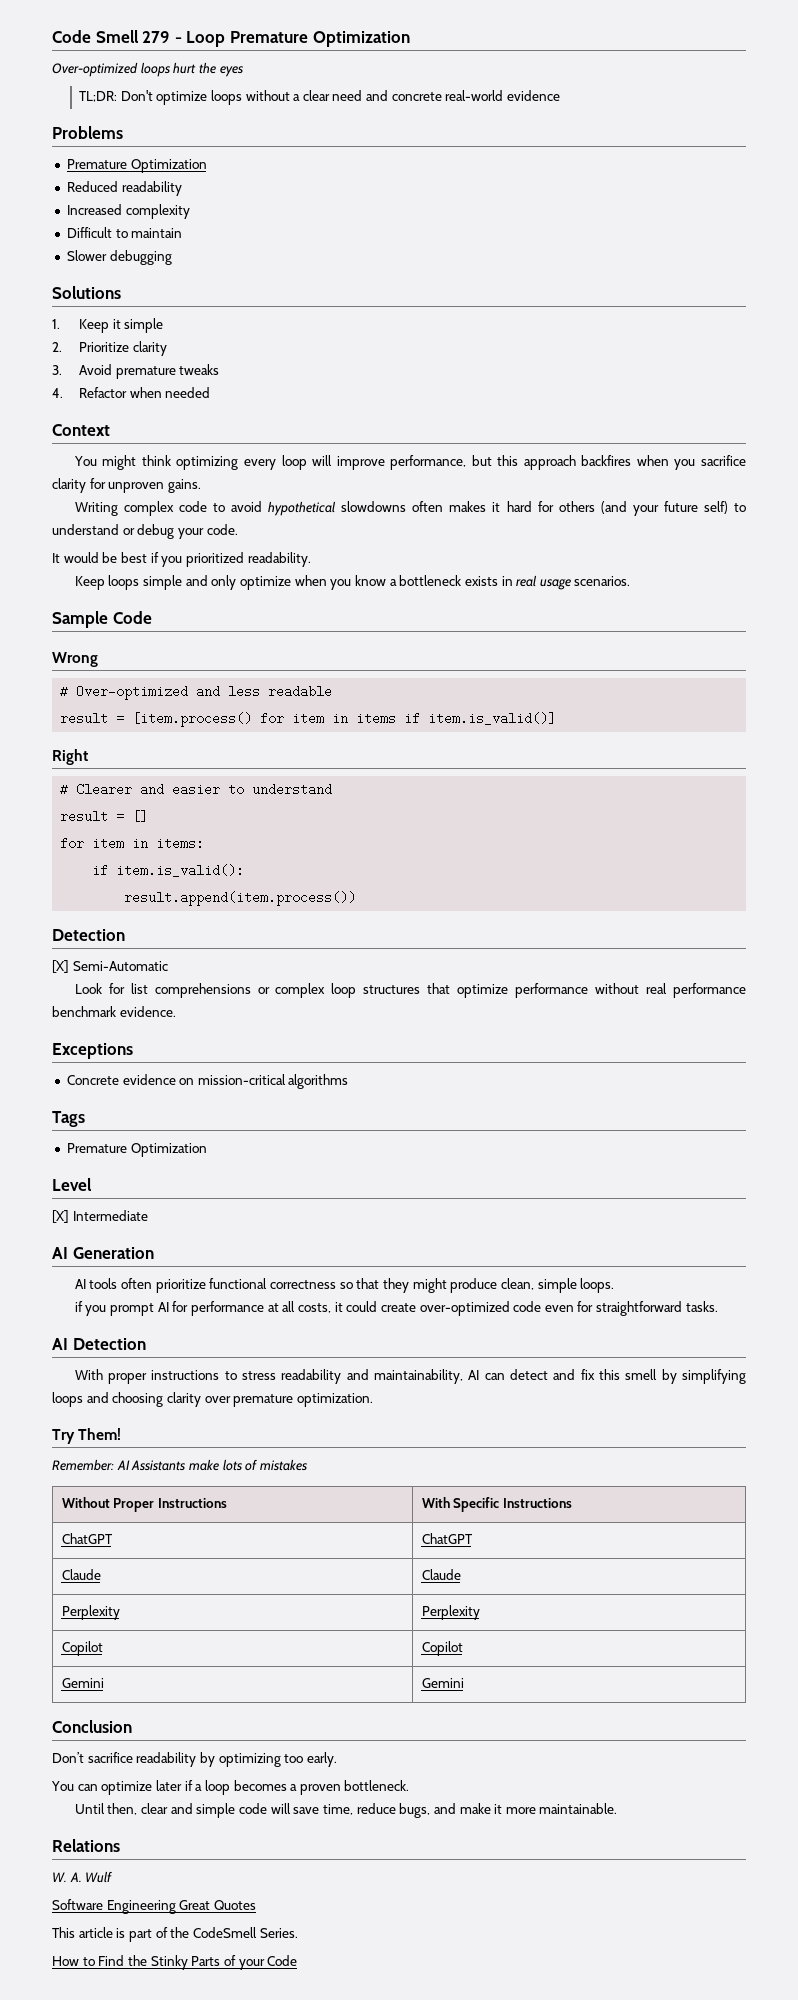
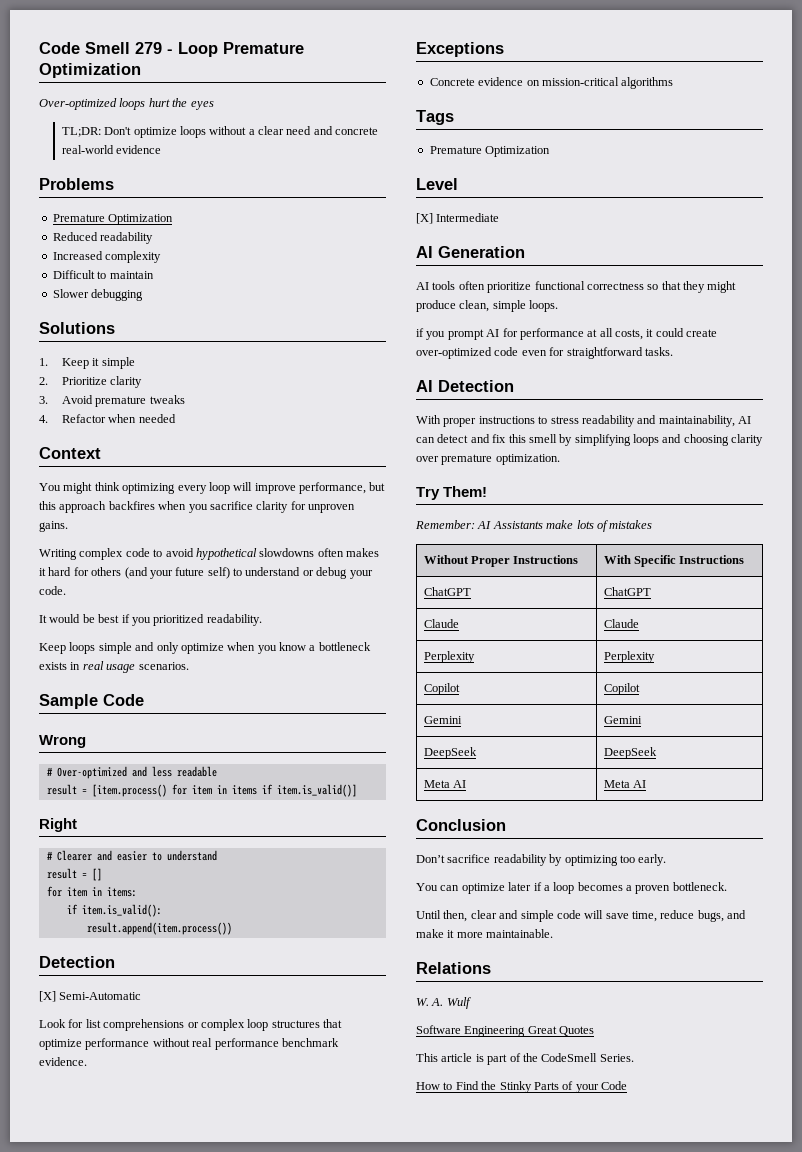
+ DeepSeek | DeepSeek
+ Meta AI | Meta AI

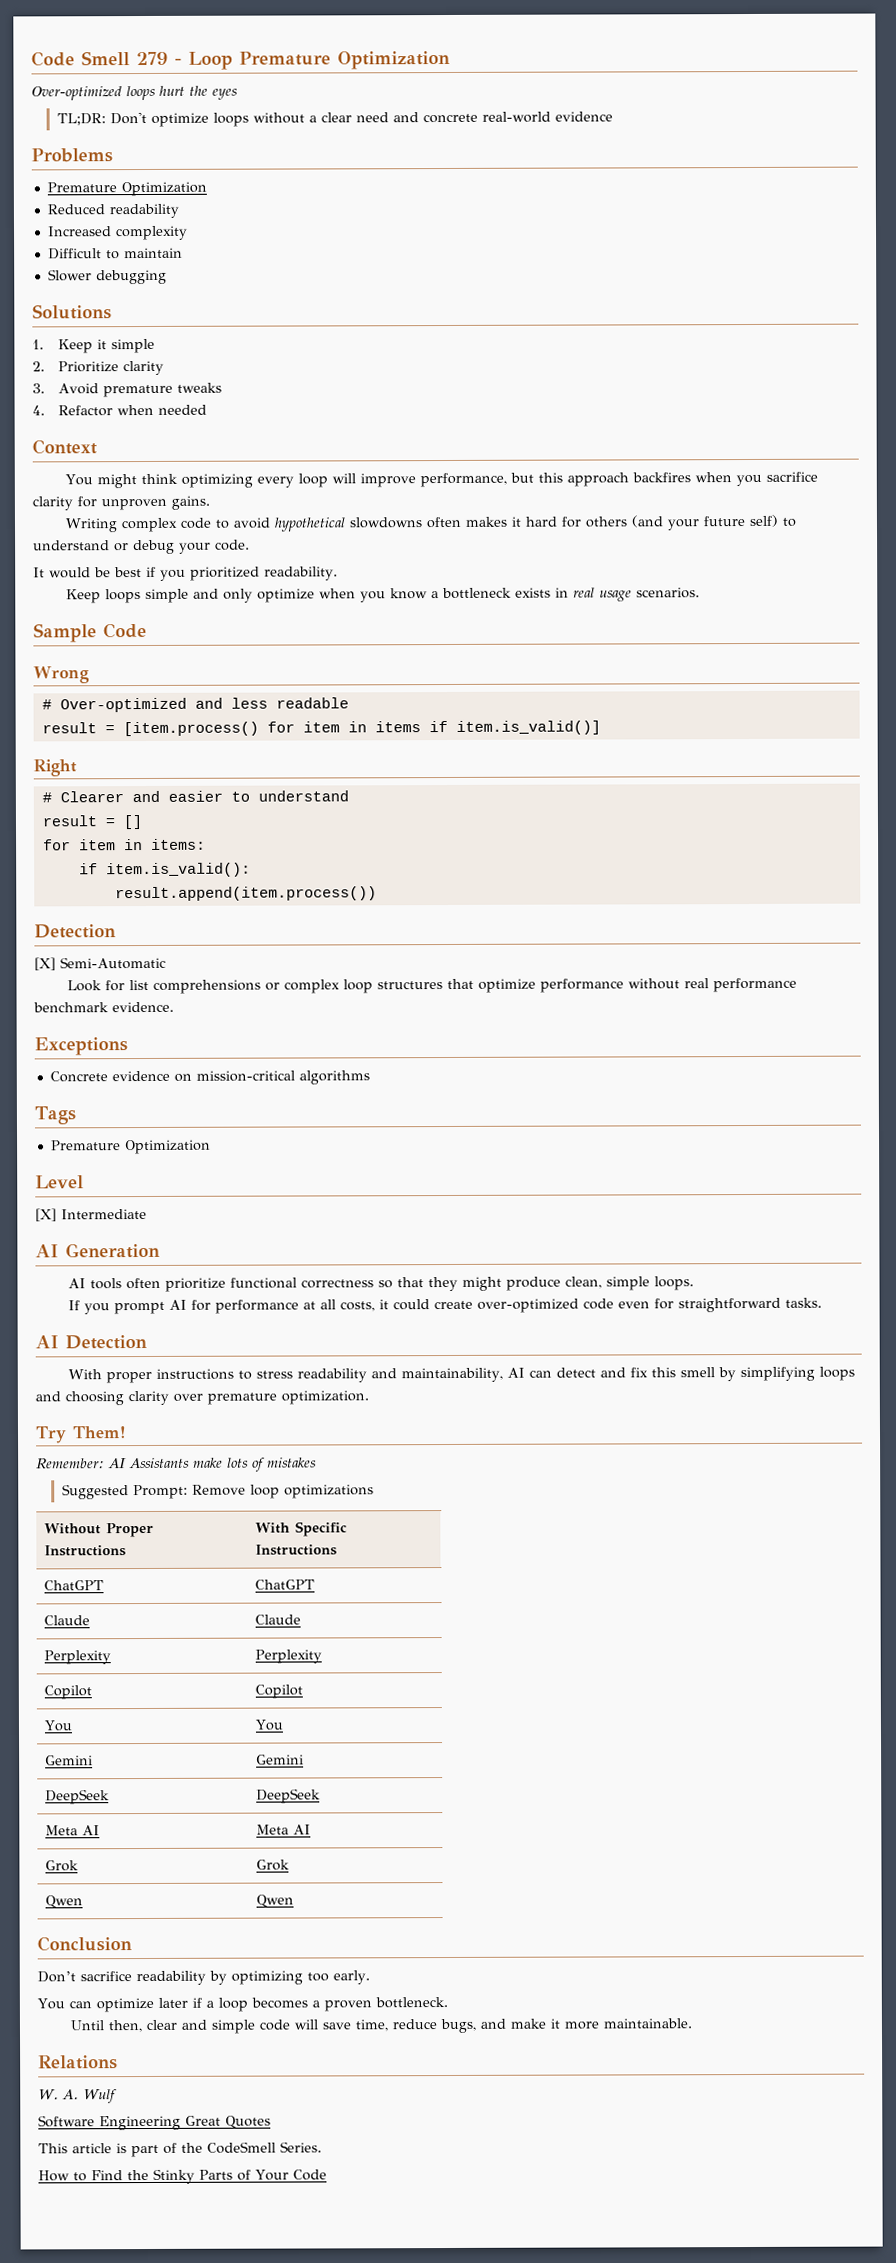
- if you prompt AI for performance at all costs, it could create over-optimized code even for straightforward tasks.
+ If you prompt AI for performance at all costs, it could create over-optimized code even for straightforward tasks.
+ Suggested Prompt: Remove loop optimizations
+ You | You
+ Grok | Grok
+ Qwen | Qwen
- How to Find the Stinky Parts of your Code
+ How to Find the Stinky Parts of Your Code

